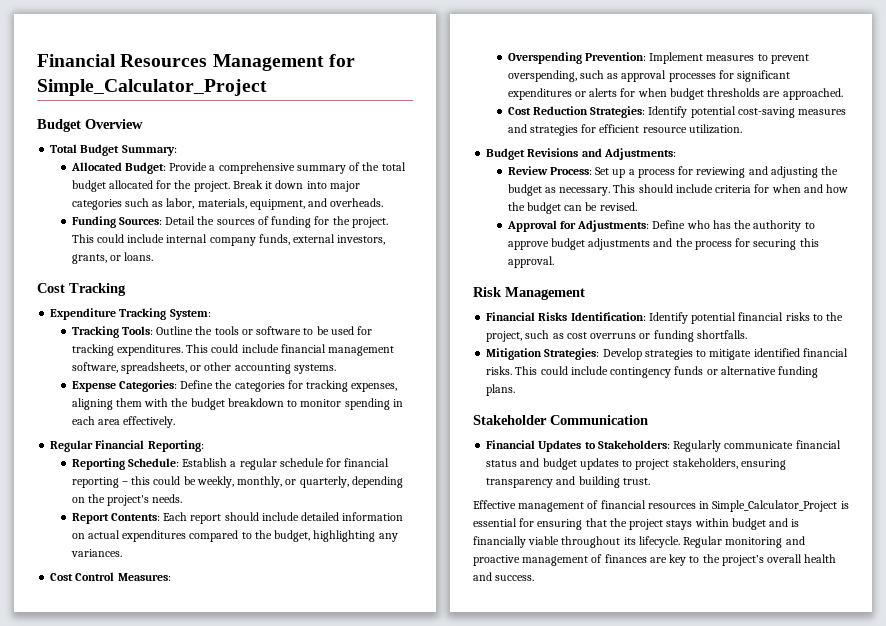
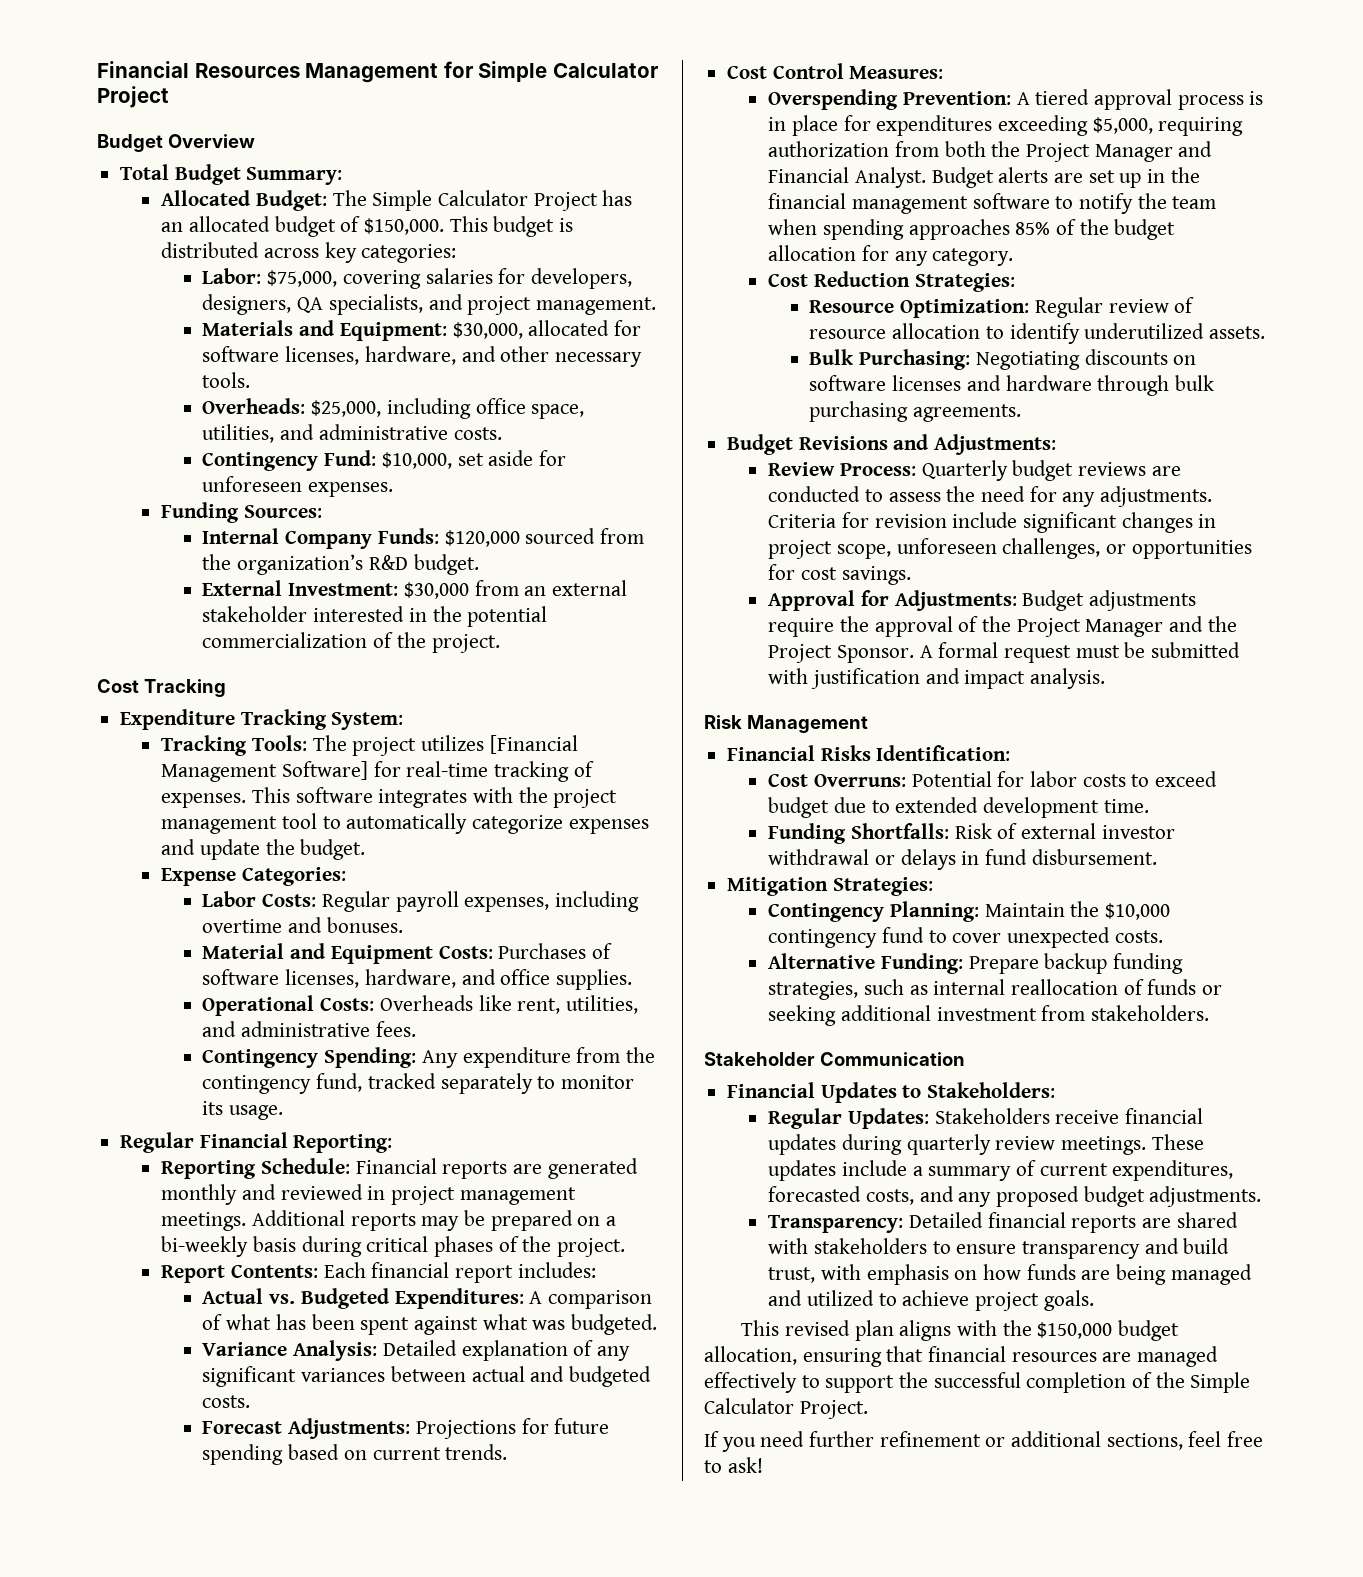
- Financial Resources Management for Simple_Calculator_Project
+ Financial Resources Management for Simple Calculator Project
- Allocated Budget: Provide a comprehensive summary of the total budget allocated for the project. Break it down into major categories such as labor, materials, equipment, and overheads.
- Funding Sources: Detail the sources of funding for the project. This could include internal company funds, external investors, grants, or loans.
+ Allocated Budget: The Simple Calculator Project has an allocated budget of $150,000. This budget is distributed across key categories:
+ Labor: $75,000, covering salaries for developers, designers, QA specialists, and project management.
+ Materials and Equipment: $30,000, allocated for software licenses, hardware, and other necessary tools.
+ Overheads: $25,000, including office space, utilities, and administrative costs.
+ Contingency Fund: $10,000, set aside for unforeseen expenses.
+ Funding Sources:
+ Internal Company Funds: $120,000 sourced from the organization’s R&D budget.
+ External Investment: $30,000 from an external stakeholder interested in the potential commercialization of the project.
- Tracking Tools: Outline the tools or software to be used for tracking expenditures. This could include financial management software, spreadsheets, or other accounting systems.
- Expense Categories: Define the categories for tracking expenses, aligning them with the budget breakdown to monitor spending in each area effectively.
+ Tracking Tools: The project utilizes [Financial Management Software] for real-time tracking of expenses. This software integrates with the project management tool to automatically categorize expenses and update the budget.
+ Expense Categories:
+ Labor Costs: Regular payroll expenses, including overtime and bonuses.
+ Material and Equipment Costs: Purchases of software licenses, hardware, and office supplies.
+ Operational Costs: Overheads like rent, utilities, and administrative fees.
+ Contingency Spending: Any expenditure from the contingency fund, tracked separately to monitor its usage.
- Reporting Schedule: Establish a regular schedule for financial reporting – this could be weekly, monthly, or quarterly, depending on the project's needs.
- Report Contents: Each report should include detailed information on actual expenditures compared to the budget, highlighting any variances.
+ Reporting Schedule: Financial reports are generated monthly and reviewed in project management meetings. Additional reports may be prepared on a bi-weekly basis during critical phases of the project.
+ Report Contents: Each financial report includes:
+ Actual vs. Budgeted Expenditures: A comparison of what has been spent against what was budgeted.
+ Variance Analysis: Detailed explanation of any significant variances between actual and budgeted costs.
+ Forecast Adjustments: Projections for future spending based on current trends.
- Overspending Prevention: Implement measures to prevent overspending, such as approval processes for significant expenditures or alerts for when budget thresholds are approached.
- Cost Reduction Strategies: Identify potential cost-saving measures and strategies for efficient resource utilization.
+ Overspending Prevention: A tiered approval process is in place for expenditures exceeding $5,000, requiring authorization from both the Project Manager and Financial Analyst. Budget alerts are set up in the financial management software to notify the team when spending approaches 85% of the budget allocation for any category.
+ Cost Reduction Strategies:
+ Resource Optimization: Regular review of resource allocation to identify underutilized assets.
+ Bulk Purchasing: Negotiating discounts on software licenses and hardware through bulk purchasing agreements.
- Review Process: Set up a process for reviewing and adjusting the budget as necessary. This should include criteria for when and how the budget can be revised.
- Approval for Adjustments: Define who has the authority to approve budget adjustments and the process for securing this approval.
+ Review Process: Quarterly budget reviews are conducted to assess the need for any adjustments. Criteria for revision include significant changes in project scope, unforeseen challenges, or opportunities for cost savings.
+ Approval for Adjustments: Budget adjustments require the approval of the Project Manager and the Project Sponsor. A formal request must be submitted with justification and impact analysis.
- Financial Risks Identification: Identify potential financial risks to the project, such as cost overruns or funding shortfalls.
- Mitigation Strategies: Develop strategies to mitigate identified financial risks. This could include contingency funds or alternative funding plans.
+ Financial Risks Identification:
+ Cost Overruns: Potential for labor costs to exceed budget due to extended development time.
+ Funding Shortfalls: Risk of external investor withdrawal or delays in fund disbursement.
+ Mitigation Strategies:
+ Contingency Planning: Maintain the $10,000 contingency fund to cover unexpected costs.
+ Alternative Funding: Prepare backup funding strategies, such as internal reallocation of funds or seeking additional investment from stakeholders.
- Financial Updates to Stakeholders: Regularly communicate financial status and budget updates to project stakeholders, ensuring transparency and building trust.
- Effective management of financial resources in Simple_Calculator_Project is essential for ensuring that the project stays within budget and is financially viable throughout its lifecycle. Regular monitoring and proactive management of finances are key to the project’s overall health and success.
+ Financial Updates to Stakeholders:
+ Regular Updates: Stakeholders receive financial updates during quarterly review meetings. These updates include a summary of current expenditures, forecasted costs, and any proposed budget adjustments.
+ Transparency: Detailed financial reports are shared with stakeholders to ensure transparency and build trust, with emphasis on how funds are being managed and utilized to achieve project goals.
+ This revised plan aligns with the $150,000 budget allocation, ensuring that financial resources are managed effectively to support the successful completion of the Simple Calculator Project.
+ If you need further refinement or additional sections, feel free to ask!

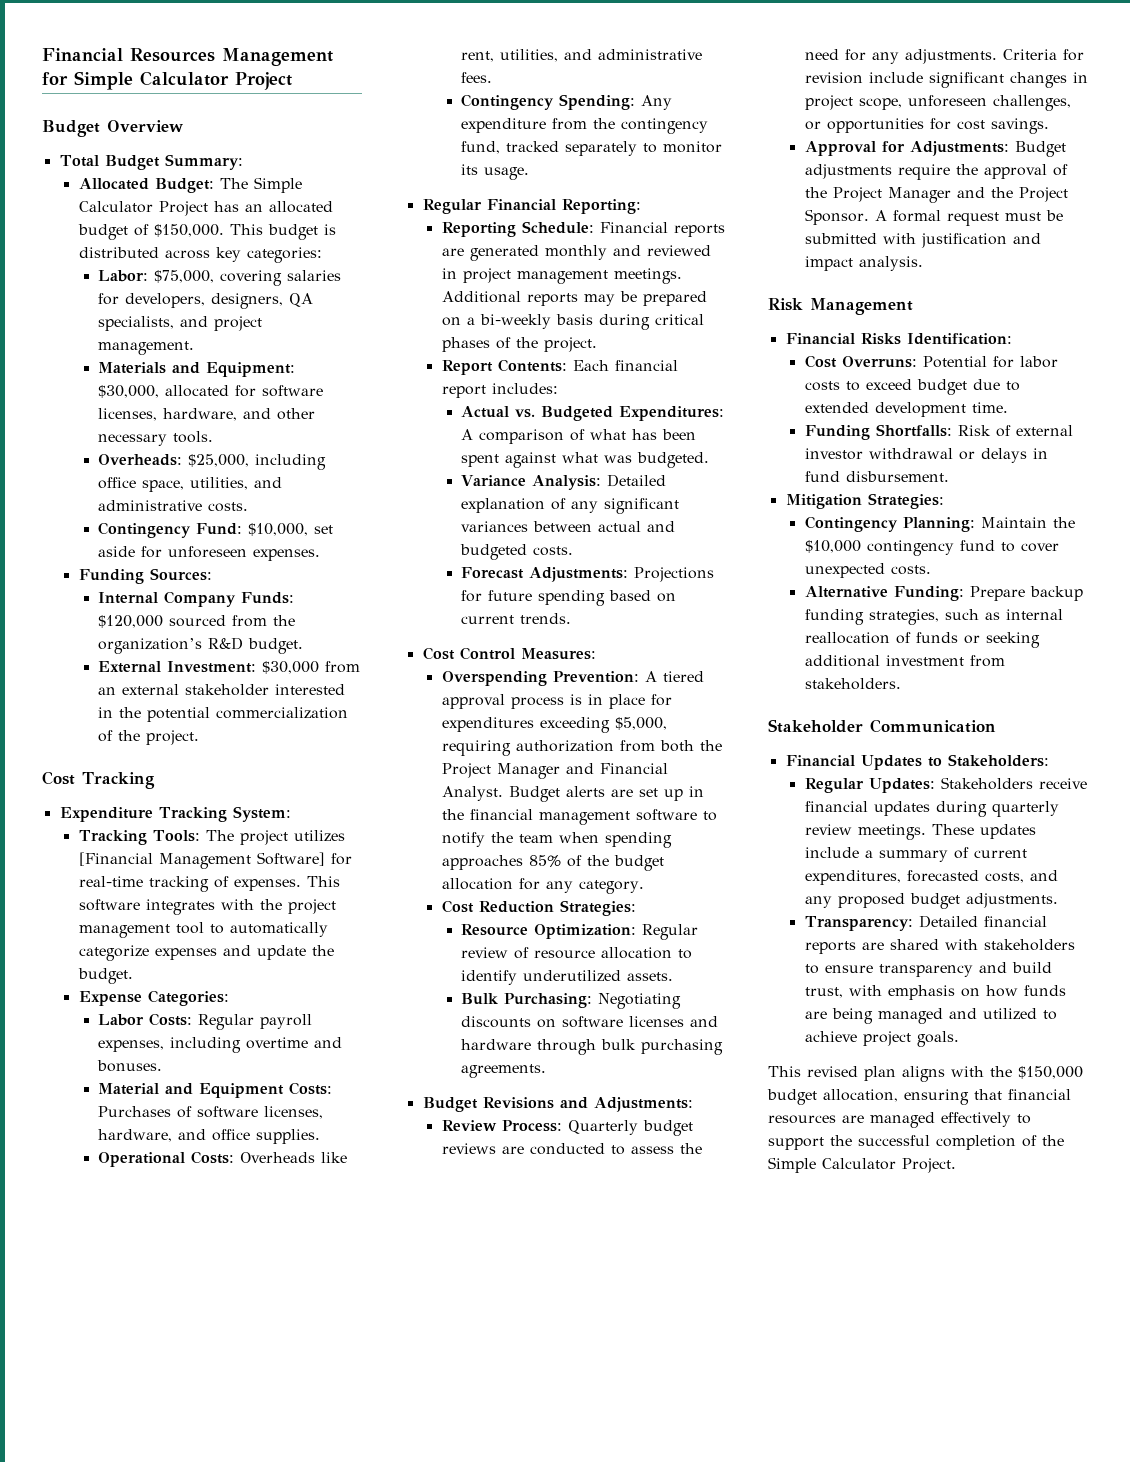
- If you need further refinement or additional sections, feel free to ask!

